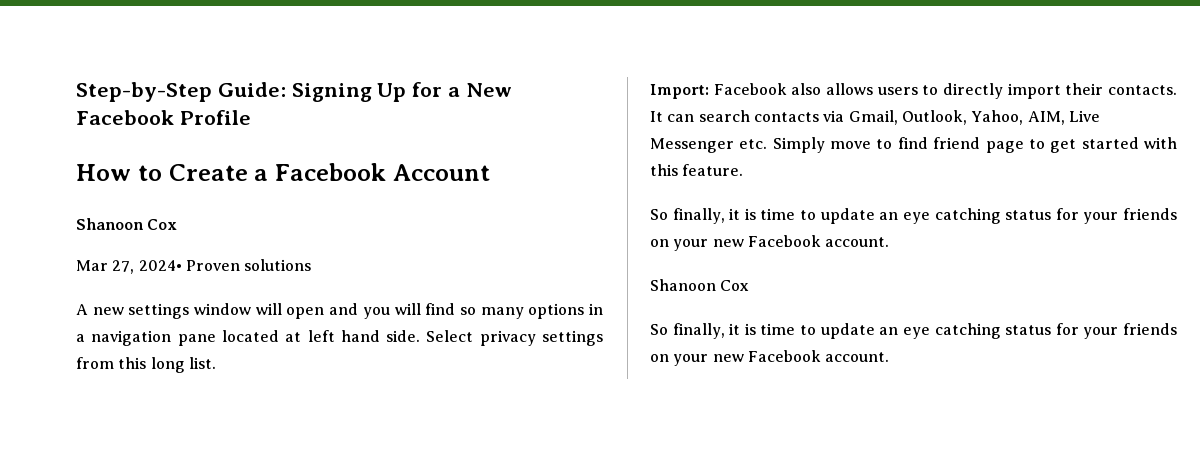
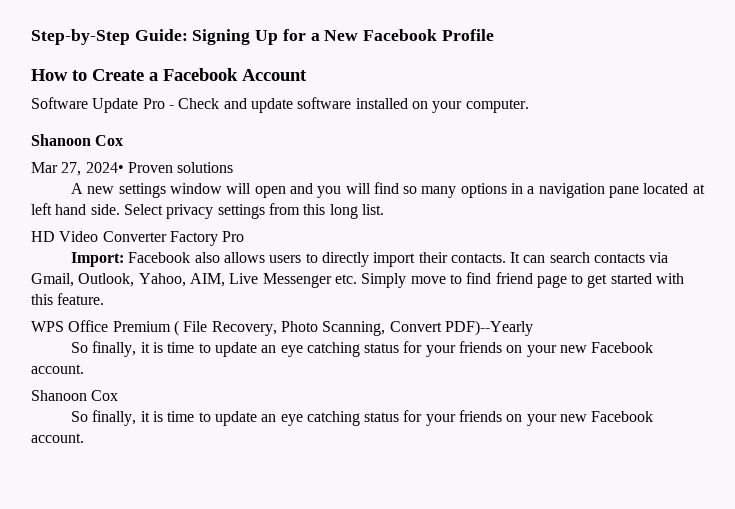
+ Software Update Pro - Check and update software installed on your computer.
+ HD Video Converter Factory Pro
+ WPS Office Premium ( File Recovery, Photo Scanning, Convert PDF)--Yearly

